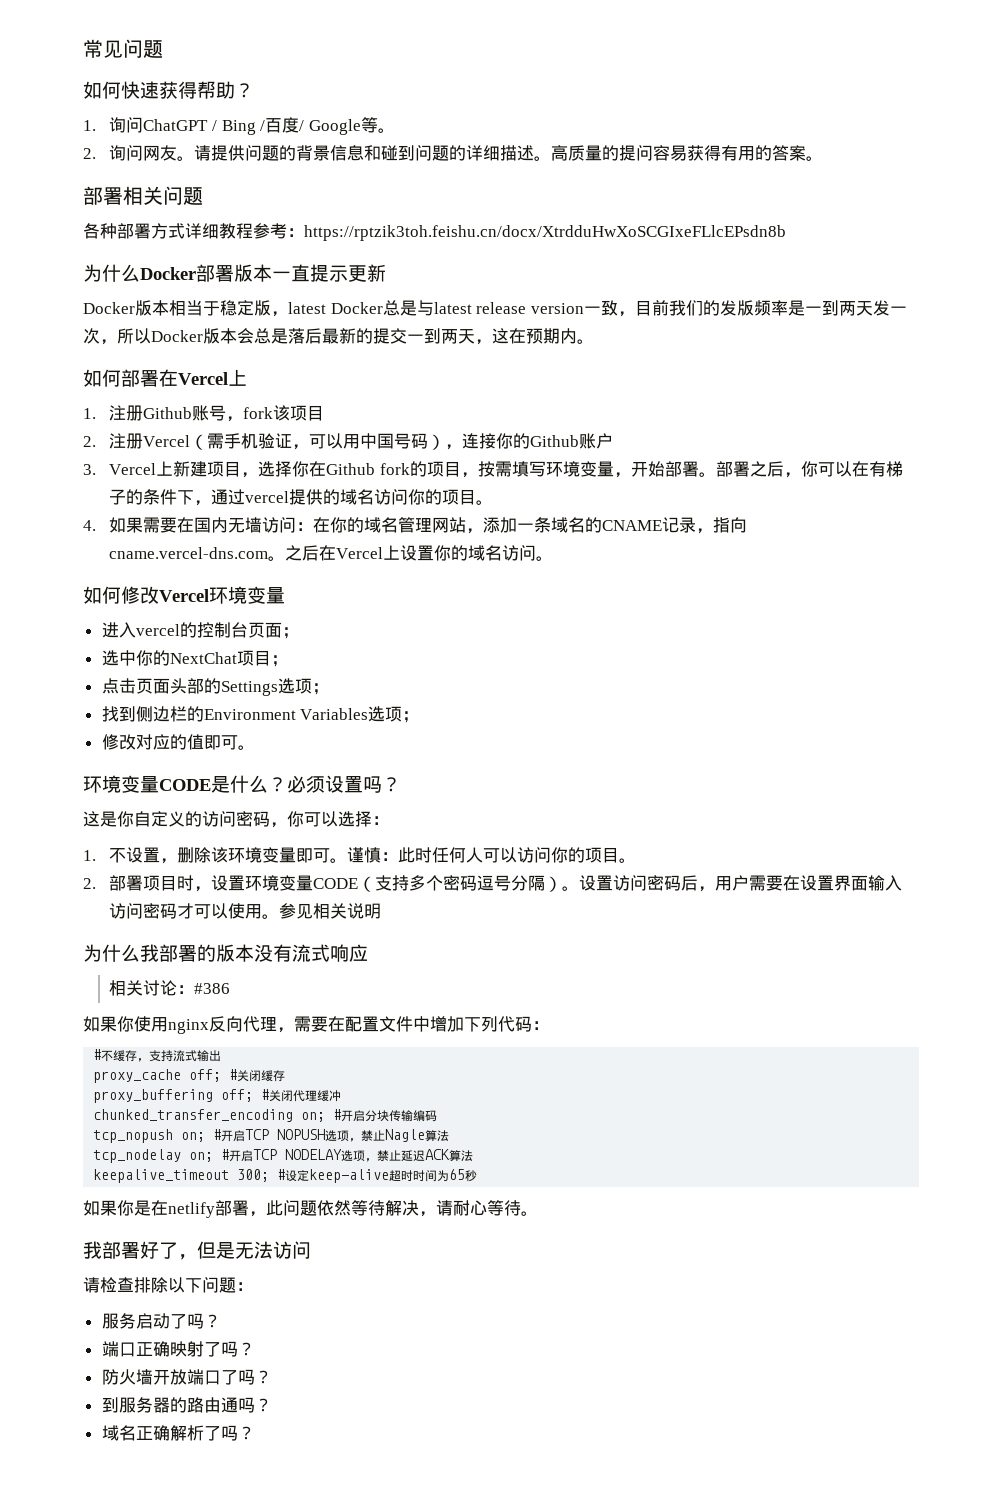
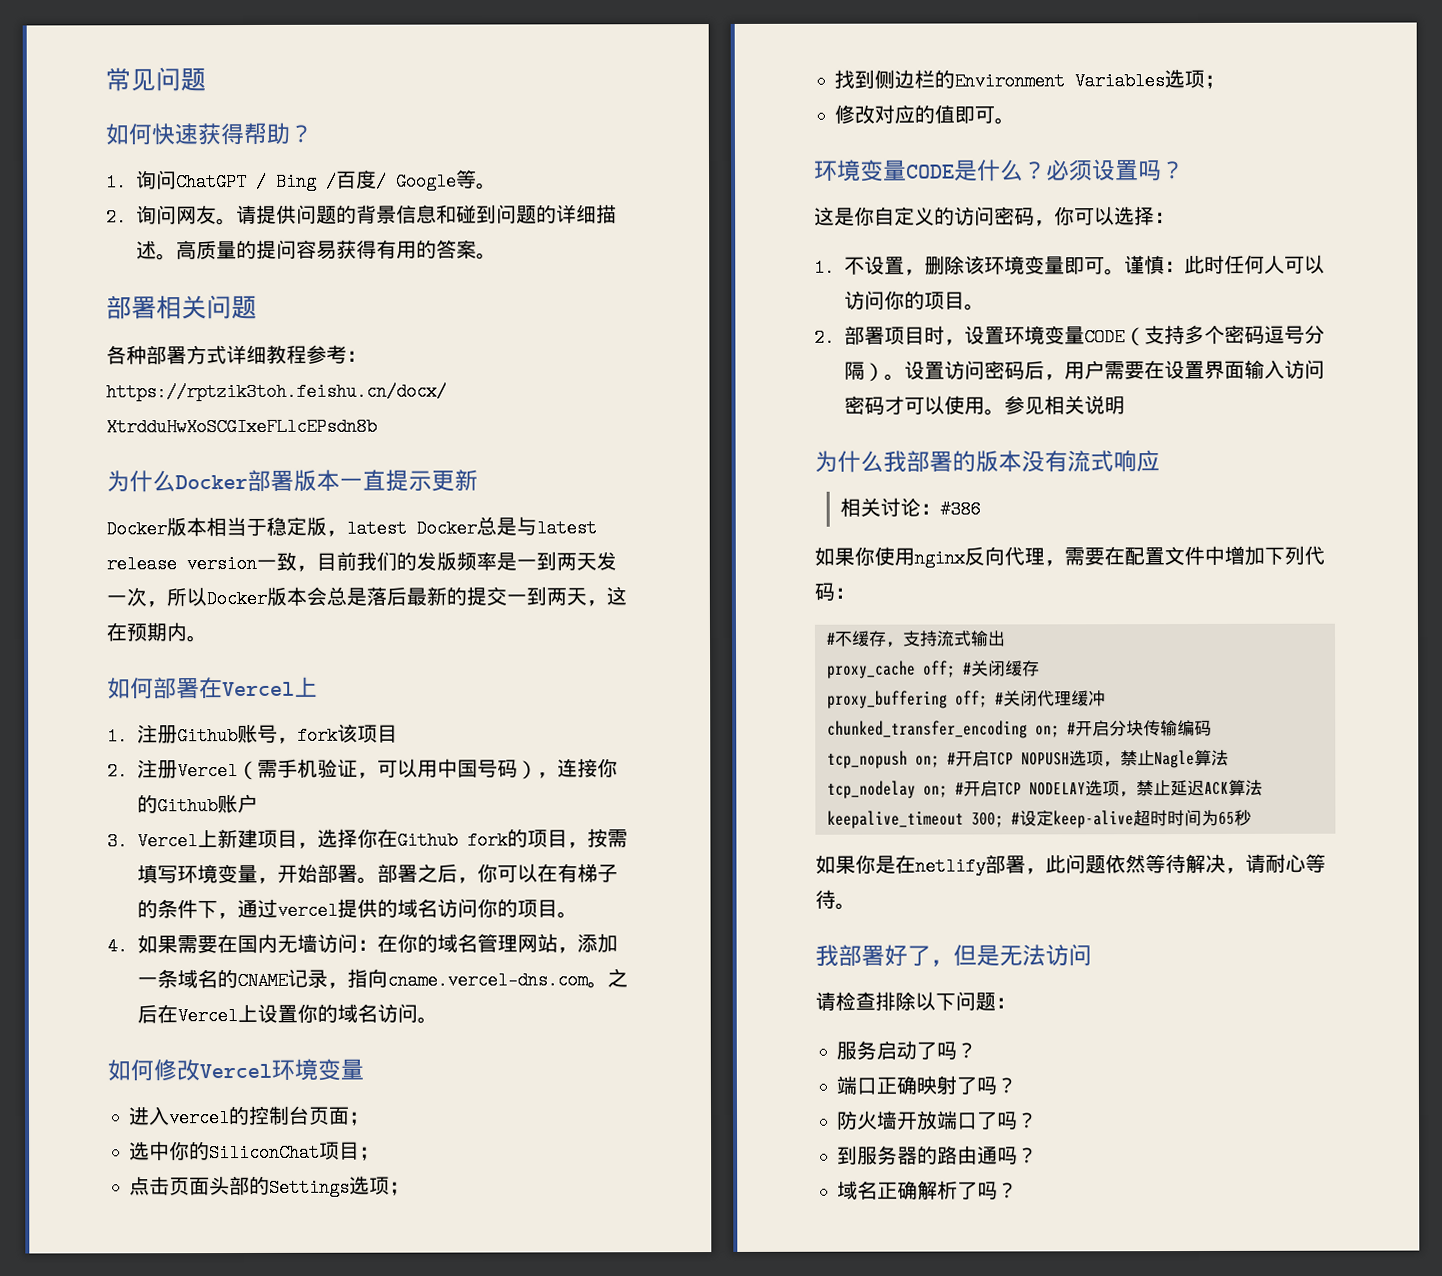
- 选中你的NextChat项目；
+ 选中你的SiliconChat项目；

